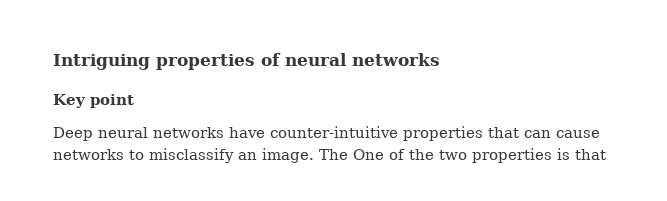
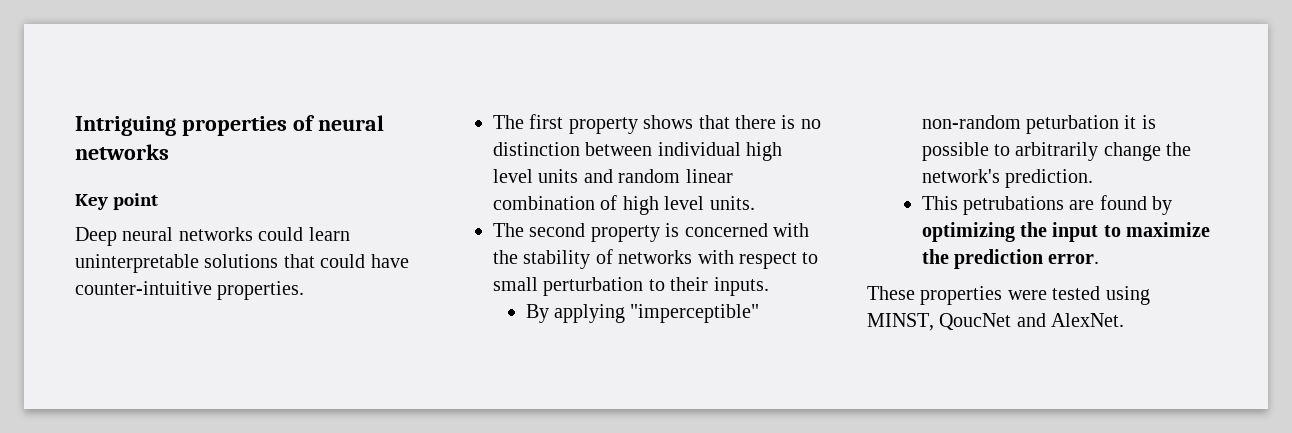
- Deep neural networks have counter-intuitive properties that can cause networks to misclassify an image. The One of the two properties is that
+ Deep neural networks could learn uninterpretable solutions that could have counter-intuitive properties.
+ The first property shows that there is no distinction between individual high level units and random linear combination of high level units.
+ The second property is concerned with the stability of networks with respect to small perturbation to their inputs.
+ By applying "imperceptible" non-random peturbation it is possible to arbitrarily change the network's prediction.
+ This petrubations are found by optimizing the input to maximize the prediction error.
+ These properties were tested using MINST, QoucNet and AlexNet.

